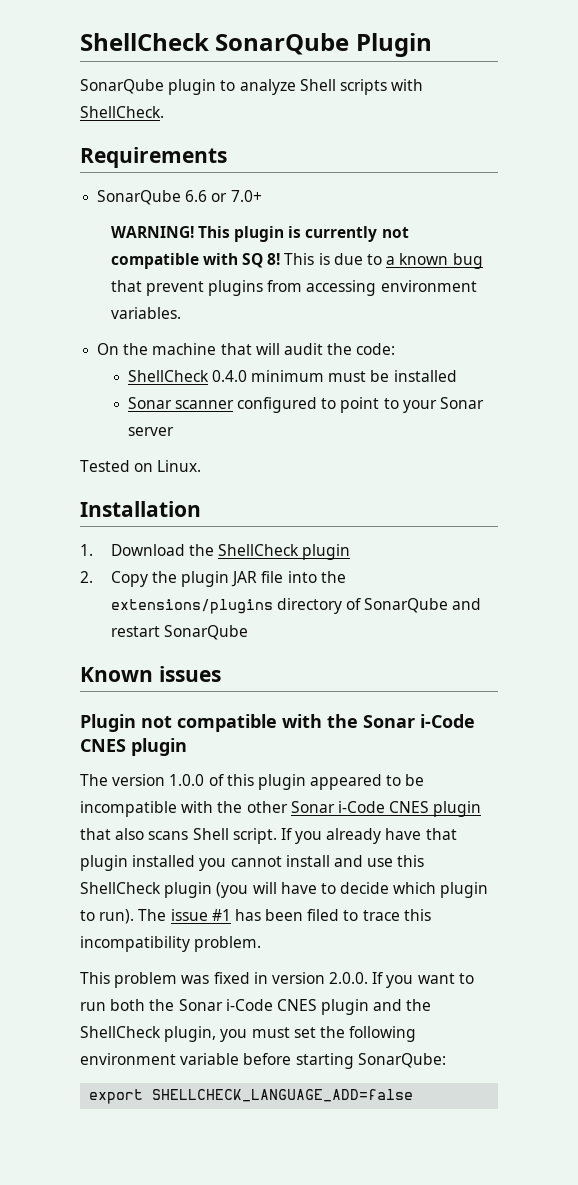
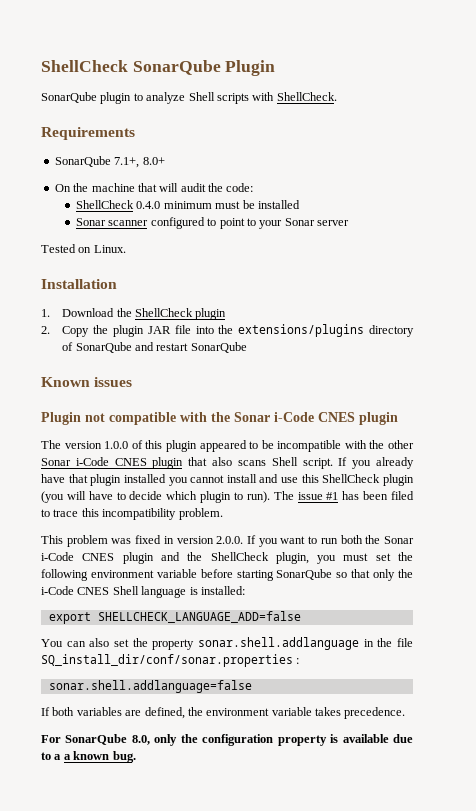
- SonarQube 6.6 or 7.0+
- WARNING! This plugin is currently not compatible with SQ 8! This is due to a known bug that prevent plugins from accessing environment variables.
+ SonarQube 7.1+, 8.0+
- This problem was fixed in version 2.0.0. If you want to run both the Sonar i-Code CNES plugin and the ShellCheck plugin, you must set the following environment variable before starting SonarQube:
+ This problem was fixed in version 2.0.0. If you want to run both the Sonar i-Code CNES plugin and the ShellCheck plugin, you must set the following environment variable before starting SonarQube so that only the i-Code CNES Shell language is installed:
  export SHELLCHECK_LANGUAGE_ADD=false
+ You can also set the property sonar.shell.addlanguage in the file SQ_install_dir/conf/sonar.properties :
+ sonar.shell.addlanguage=false
+ If both variables are defined, the environment variable takes precedence.
+ For SonarQube 8.0, only the configuration property is available due to a a known bug.

